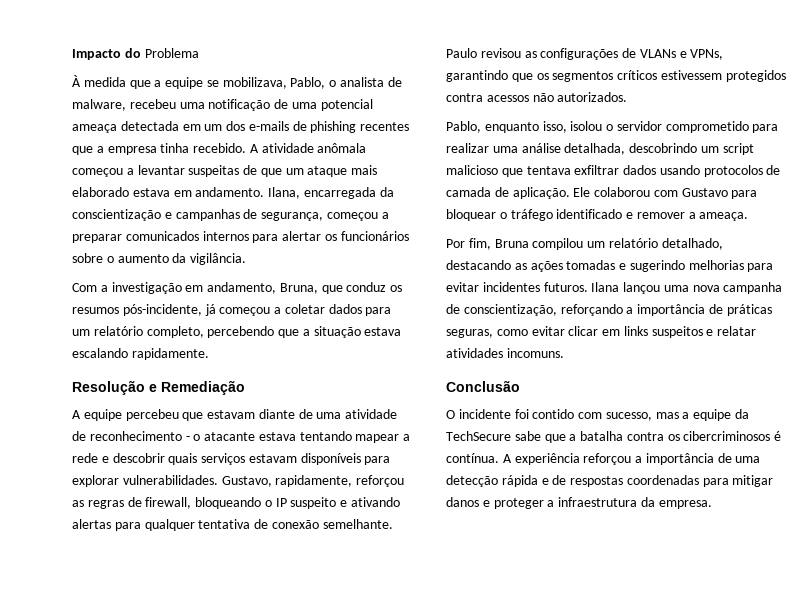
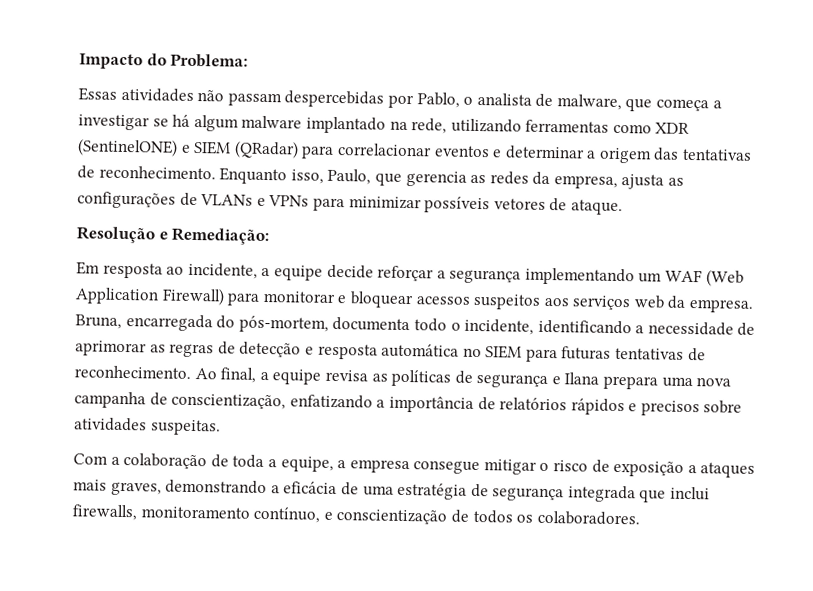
- Impacto do Problema
- À medida que a equipe se mobilizava, Pablo, o analista de malware, recebeu uma notificação de uma potencial ameaça detectada em um dos e-mails de phishing recentes que a empresa tinha recebido. A atividade anômala começou a levantar suspeitas de que um ataque mais elaborado estava em andamento. Ilana, encarregada da conscientização e campanhas de segurança, começou a preparar comunicados internos para alertar os funcionários sobre o aumento da vigilância.
- Com a investigação em andamento, Bruna, que conduz os resumos pós-incidente, já começou a coletar dados para um relatório completo, percebendo que a situação estava escalando rapidamente.
- Resolução e Remediação
- A equipe percebeu que estavam diante de uma atividade de reconhecimento - o atacante estava tentando mapear a rede e descobrir quais serviços estavam disponíveis para explorar vulnerabilidades. Gustavo, rapidamente, reforçou as regras de firewall, bloqueando o IP suspeito e ativando alertas para qualquer tentativa de conexão semelhante. Paulo revisou as configurações de VLANs e VPNs, garantindo que os segmentos críticos estivessem protegidos contra acessos não autorizados.
- Pablo, enquanto isso, isolou o servidor comprometido para realizar uma análise detalhada, descobrindo um script malicioso que tentava exfiltrar dados usando protocolos de camada de aplicação. Ele colaborou com Gustavo para bloquear o tráfego identificado e remover a ameaça.
- Por fim, Bruna compilou um relatório detalhado, destacando as ações tomadas e sugerindo melhorias para evitar incidentes futuros. Ilana lançou uma nova campanha de conscientização, reforçando a importância de práticas seguras, como evitar clicar em links suspeitos e relatar atividades incomuns.
- Conclusão
- O incidente foi contido com sucesso, mas a equipe da TechSecure sabe que a batalha contra os cibercriminosos é contínua. A experiência reforçou a importância de uma detecção rápida e de respostas coordenadas para mitigar danos e proteger a infraestrutura da empresa.
+ Impacto do Problema:
+ Essas atividades não passam despercebidas por Pablo, o analista de malware, que começa a investigar se há algum malware implantado na rede, utilizando ferramentas como XDR (SentinelONE) e SIEM (QRadar) para correlacionar eventos e determinar a origem das tentativas de reconhecimento. Enquanto isso, Paulo, que gerencia as redes da empresa, ajusta as configurações de VLANs e VPNs para minimizar possíveis vetores de ataque.
+ Resolução e Remediação:
+ Em resposta ao incidente, a equipe decide reforçar a segurança implementando um WAF (Web Application Firewall) para monitorar e bloquear acessos suspeitos aos serviços web da empresa. Bruna, encarregada do pós-mortem, documenta todo o incidente, identificando a necessidade de aprimorar as regras de detecção e resposta automática no SIEM para futuras tentativas de reconhecimento. Ao final, a equipe revisa as políticas de segurança e Ilana prepara uma nova campanha de conscientização, enfatizando a importância de relatórios rápidos e precisos sobre atividades suspeitas.
+ Com a colaboração de toda a equipe, a empresa consegue mitigar o risco de exposição a ataques mais graves, demonstrando a eficácia de uma estratégia de segurança integrada que inclui firewalls, monitoramento contínuo, e conscientização de todos os colaboradores.

